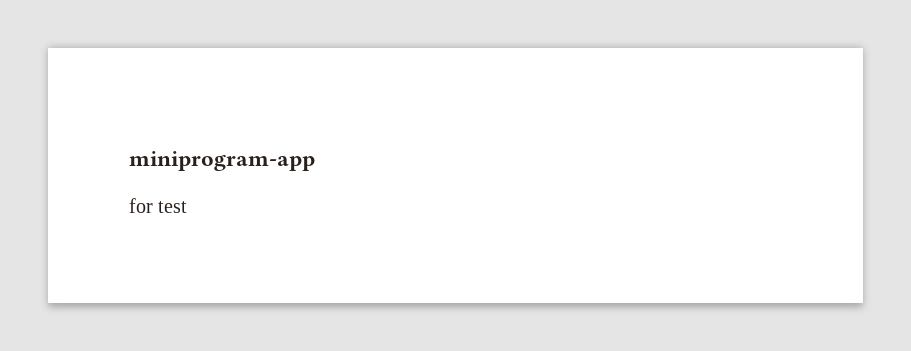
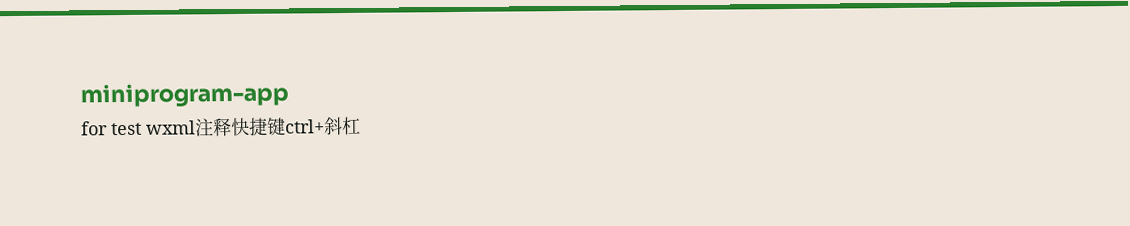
- for test
+ for test wxml注释快捷键ctrl+斜杠

